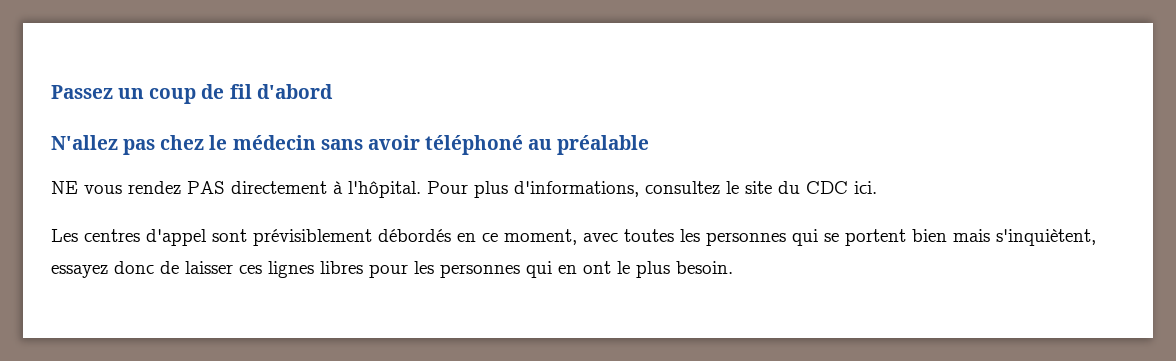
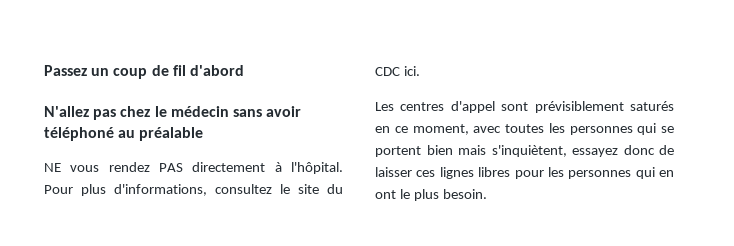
- Les centres d'appel sont prévisiblement débordés en ce moment, avec toutes les personnes qui se portent bien mais s'inquiètent, essayez donc de laisser ces lignes libres pour les personnes qui en ont le plus besoin.
+ Les centres d'appel sont prévisiblement saturés en ce moment, avec toutes les personnes qui se portent bien mais s'inquiètent, essayez donc de laisser ces lignes libres pour les personnes qui en ont le plus besoin.

